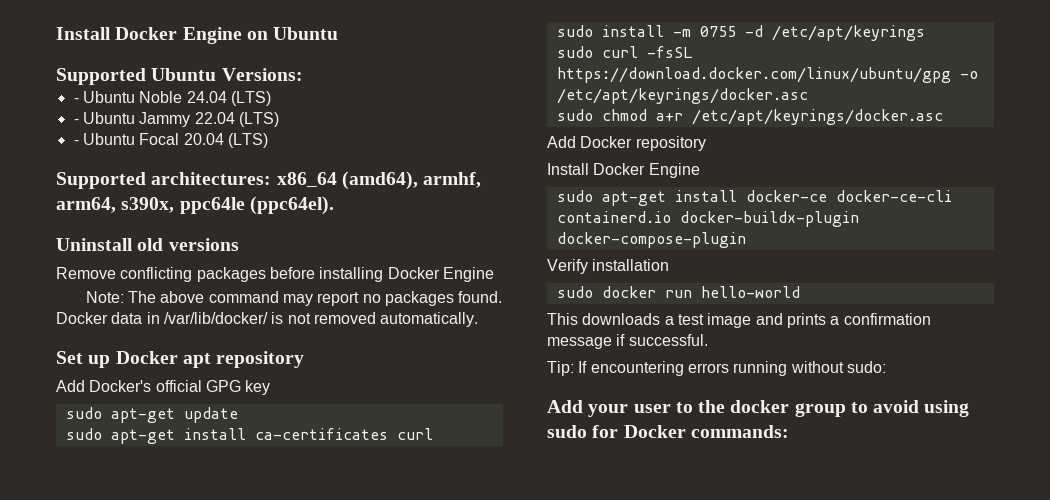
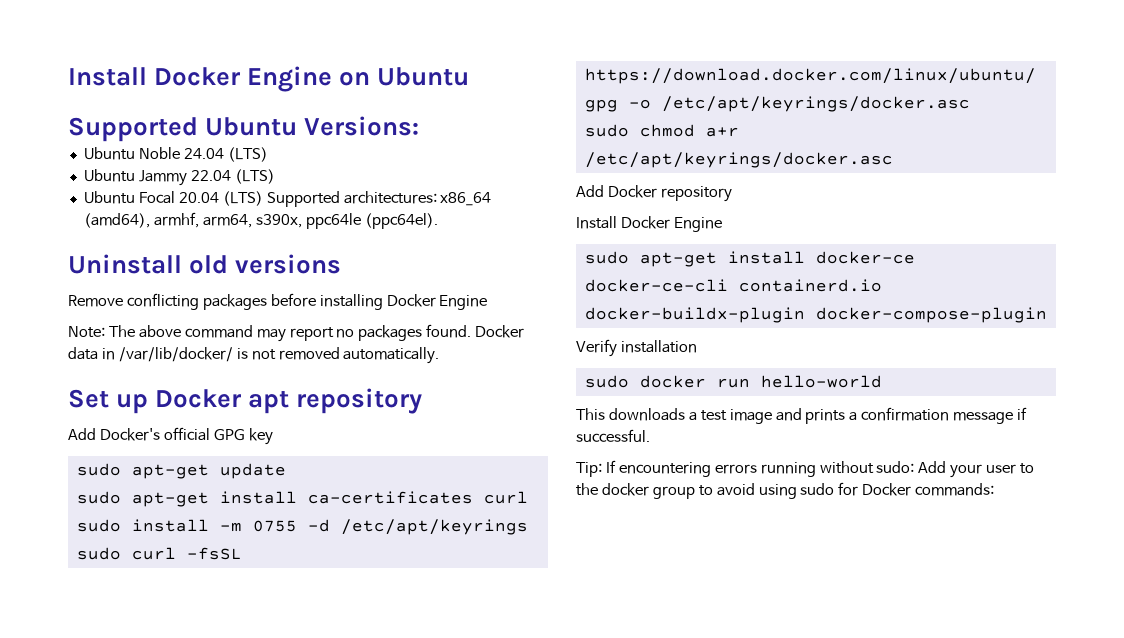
- - Ubuntu Noble 24.04 (LTS)
+ Ubuntu Noble 24.04 (LTS)
- - Ubuntu Jammy 22.04 (LTS)
+ Ubuntu Jammy 22.04 (LTS)
- - Ubuntu Focal 20.04 (LTS)
- Supported architectures: x86_64 (amd64), armhf, arm64, s390x, ppc64le (ppc64el).
+ Ubuntu Focal 20.04 (LTS) Supported architectures: x86_64 (amd64), armhf, arm64, s390x, ppc64le (ppc64el).
- Tip: If encountering errors running without sudo:
- Add your user to the docker group to avoid using sudo for Docker commands:
+ Tip: If encountering errors running without sudo: Add your user to the docker group to avoid using sudo for Docker commands:

